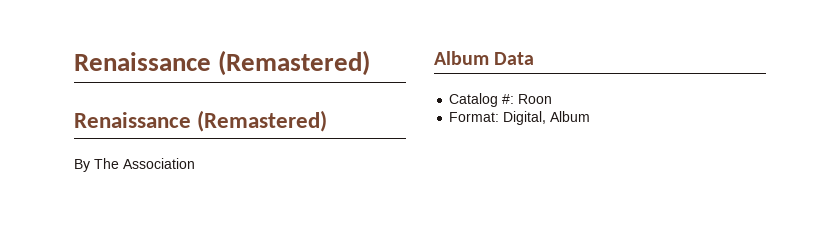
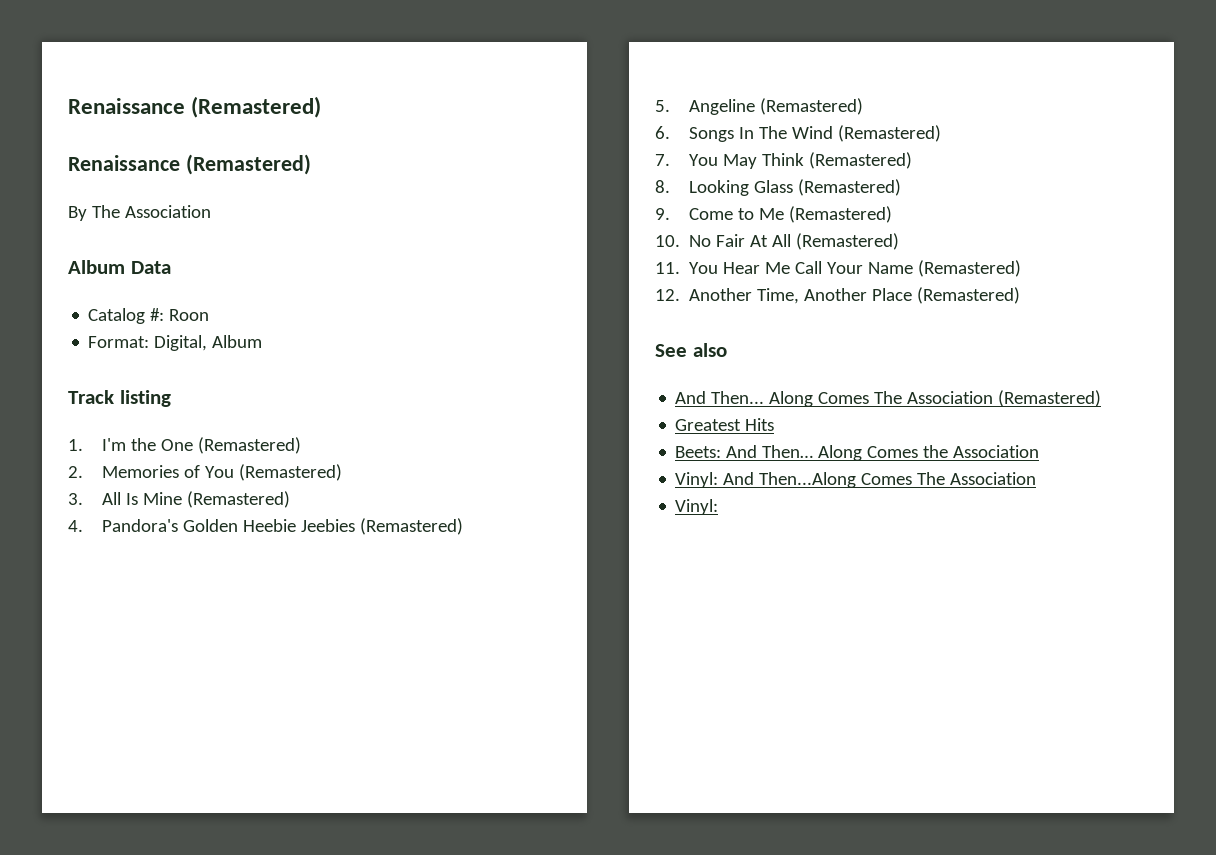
+ Track listing
+ 1. I'm the One (Remastered)
+ 2. Memories of You (Remastered)
+ 3. All Is Mine (Remastered)
+ 4. Pandora's Golden Heebie Jeebies (Remastered)
+ 5. Angeline (Remastered)
+ 6. Songs In The Wind (Remastered)
+ 7. You May Think (Remastered)
+ 8. Looking Glass (Remastered)
+ 9. Come to Me (Remastered)
+ 10. No Fair At All (Remastered)
+ 11. You Hear Me Call Your Name (Remastered)
+ 12. Another Time, Another Place (Remastered)
+ See also
+ And Then... Along Comes The Association (Remastered)
+ Greatest Hits
+ Beets: And Then… Along Comes the Association
+ Vinyl: And Then...Along Comes The Association
+ Vinyl:

